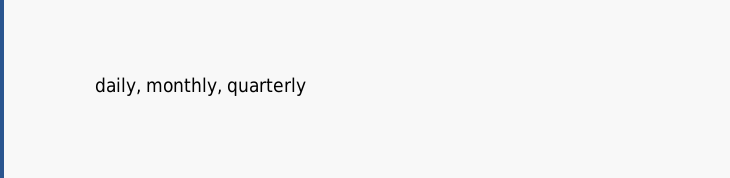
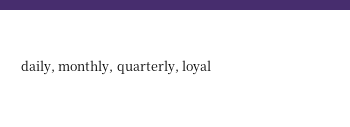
- daily, monthly, quarterly
+ daily, monthly, quarterly, loyal

